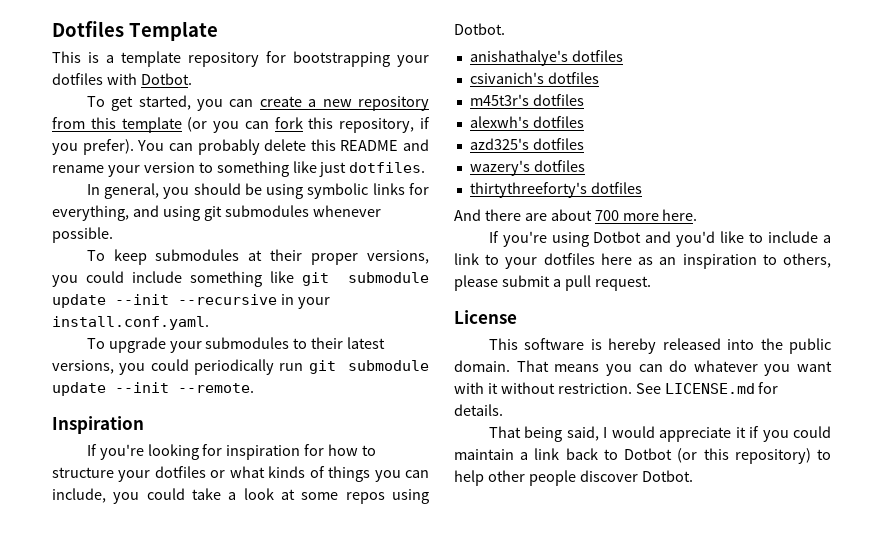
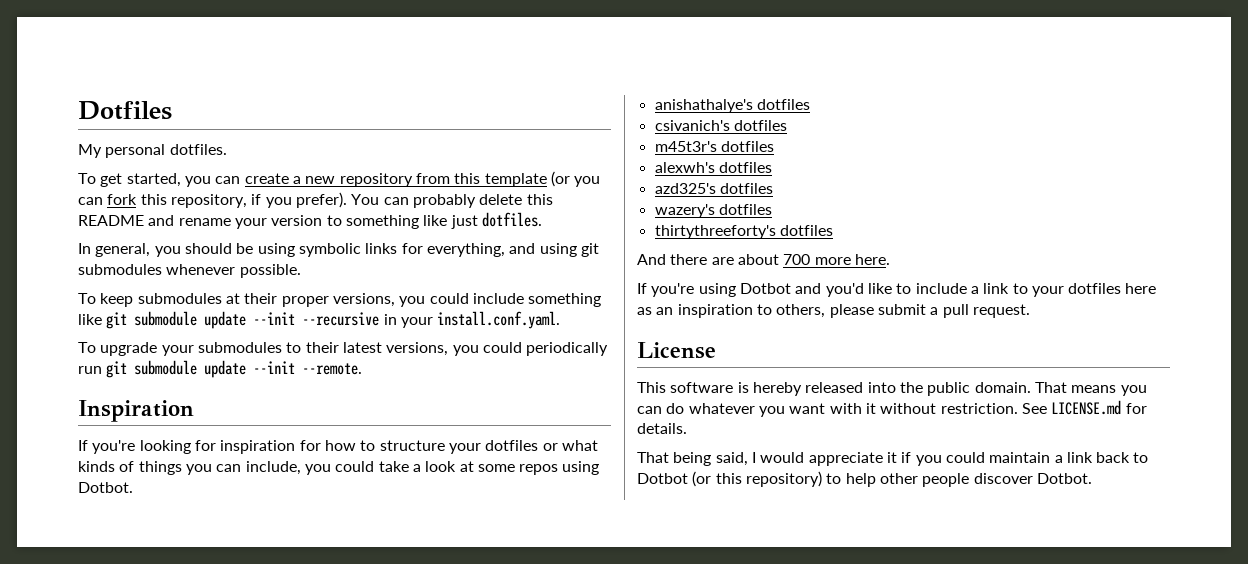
- Dotfiles Template
- This is a template repository for bootstrapping your dotfiles with Dotbot.
+ Dotfiles
+ My personal dotfiles.

